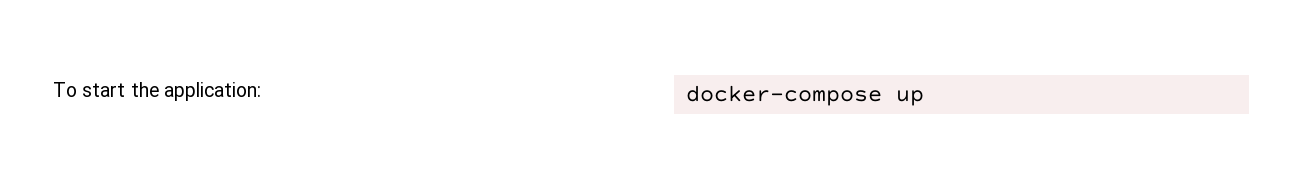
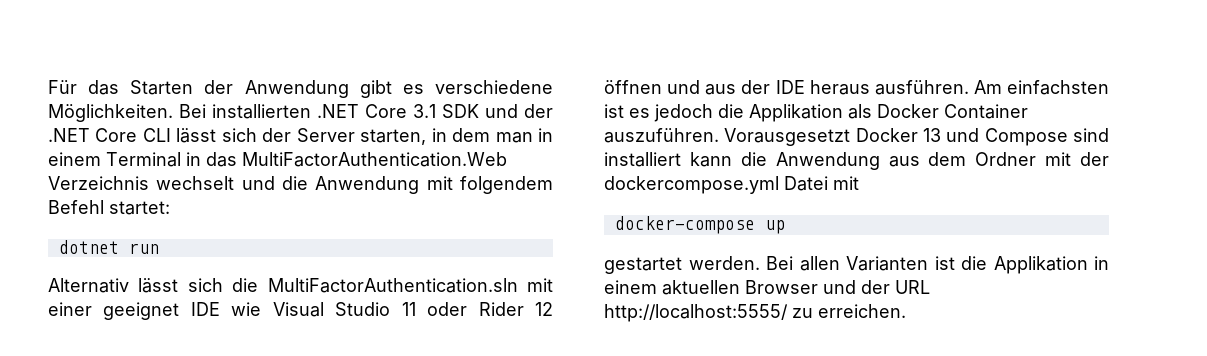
- To start the application:
+ Für das Starten der Anwendung gibt es verschiedene Möglichkeiten. Bei installierten .NET Core 3.1 SDK und der .NET Core CLI lässt sich der Server starten, in dem man in einem Terminal in das MultiFactorAuthentication.Web Verzeichnis wechselt und die Anwendung mit folgendem Befehl startet:
+ dotnet run
+ Alternativ lässt sich die MultiFactorAuthentication.sln mit einer geeignet IDE wie Visual Studio 11 oder Rider 12 öffnen und aus der IDE heraus ausführen. Am einfachsten ist es jedoch die Applikation als Docker Container auszuführen. Vorausgesetzt Docker 13 und Compose sind installiert kann die Anwendung aus dem Ordner mit der dockercompose.yml Datei mit
  docker-compose up
+ gestartet werden. Bei allen Varianten ist die Applikation in einem aktuellen Browser und der URL http://localhost:5555/ zu erreichen.

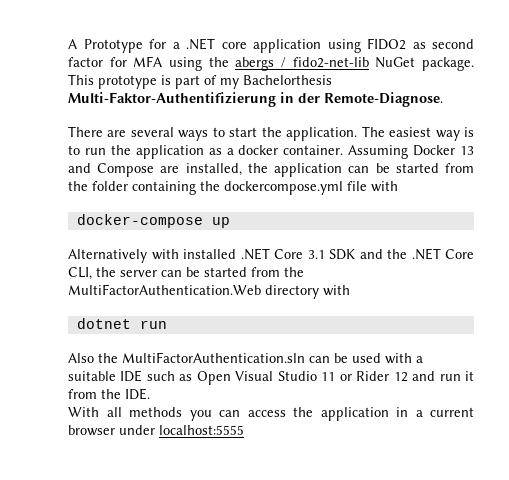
- Für das Starten der Anwendung gibt es verschiedene Möglichkeiten. Bei installierten .NET Core 3.1 SDK und der .NET Core CLI lässt sich der Server starten, in dem man in einem Terminal in das MultiFactorAuthentication.Web Verzeichnis wechselt und die Anwendung mit folgendem Befehl startet:
+ A Prototype for a .NET core application using FIDO2 as second factor for MFA using the abergs / fido2-net-lib NuGet package. This prototype is part of my Bachelorthesis Multi-Faktor-Authentifizierung in der Remote-Diagnose.
+ There are several ways to start the application. The easiest way is to run the application as a docker container. Assuming Docker 13 and Compose are installed, the application can be started from the folder containing the dockercompose.yml file with
+ docker-compose up
+ Alternatively with installed .NET Core 3.1 SDK and the .NET Core CLI, the server can be started from the MultiFactorAuthentication.Web directory with
  dotnet run
- Alternativ lässt sich die MultiFactorAuthentication.sln mit einer geeignet IDE wie Visual Studio 11 oder Rider 12 öffnen und aus der IDE heraus ausführen. Am einfachsten ist es jedoch die Applikation als Docker Container auszuführen. Vorausgesetzt Docker 13 und Compose sind installiert kann die Anwendung aus dem Ordner mit der dockercompose.yml Datei mit
- docker-compose up
- gestartet werden. Bei allen Varianten ist die Applikation in einem aktuellen Browser und der URL http://localhost:5555/ zu erreichen.
+ Also the MultiFactorAuthentication.sln can be used with a suitable IDE such as Open Visual Studio 11 or Rider 12 and run it from the IDE.
+ With all methods you can access the application in a current browser under localhost:5555

